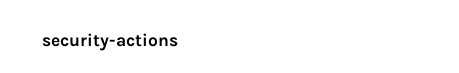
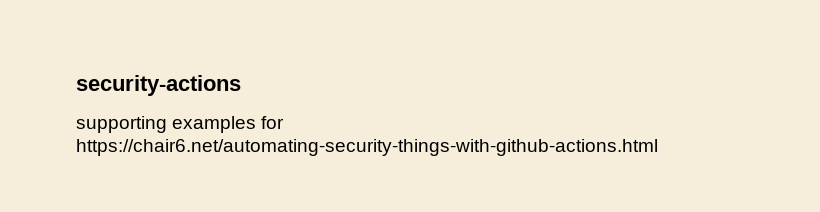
+ supporting examples for https://chair6.net/automating-security-things-with-github-actions.html

